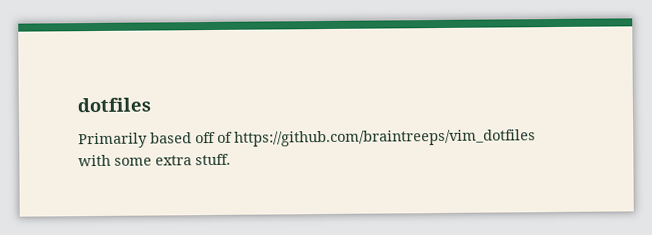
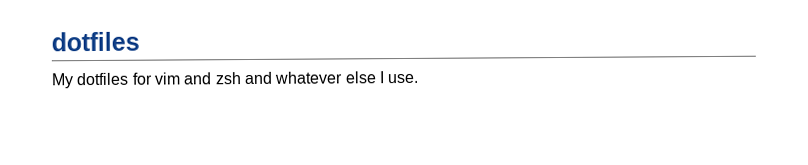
- Primarily based off of https://github.com/braintreeps/vim_dotfiles with some extra stuff.
+ My dotfiles for vim and zsh and whatever else I use.

